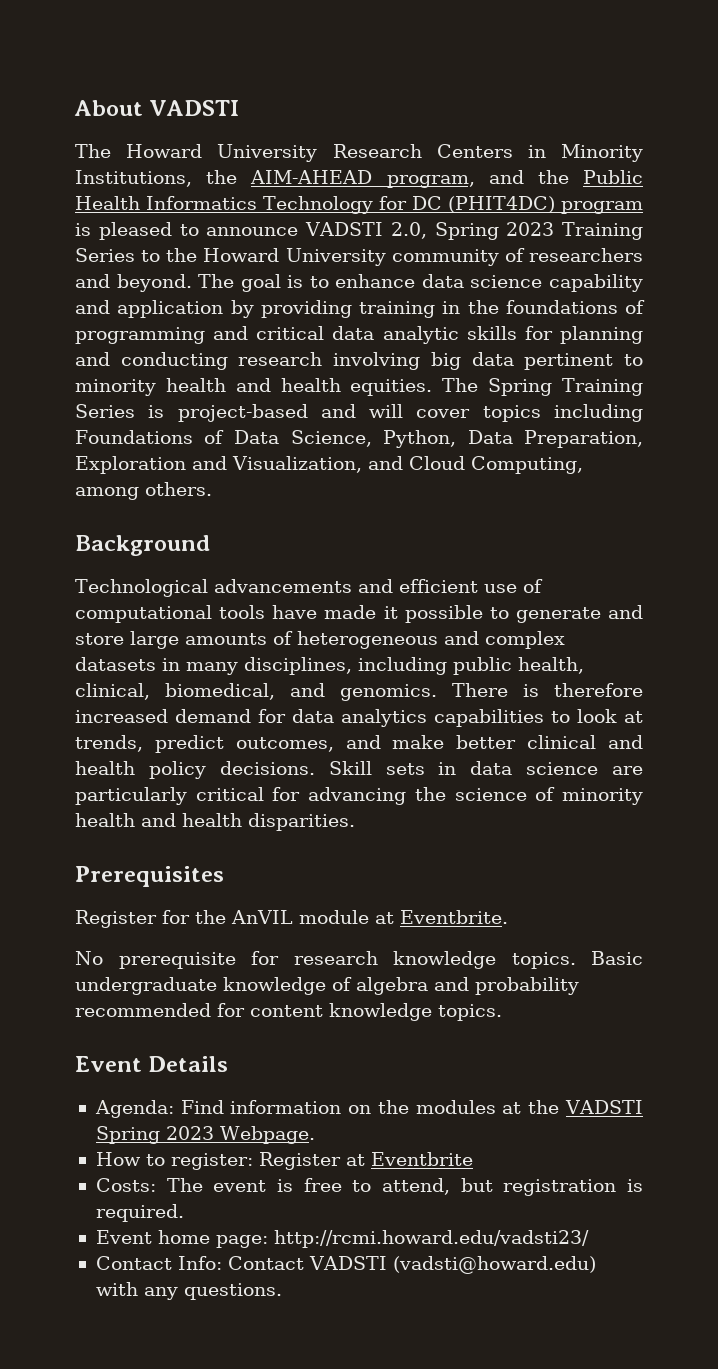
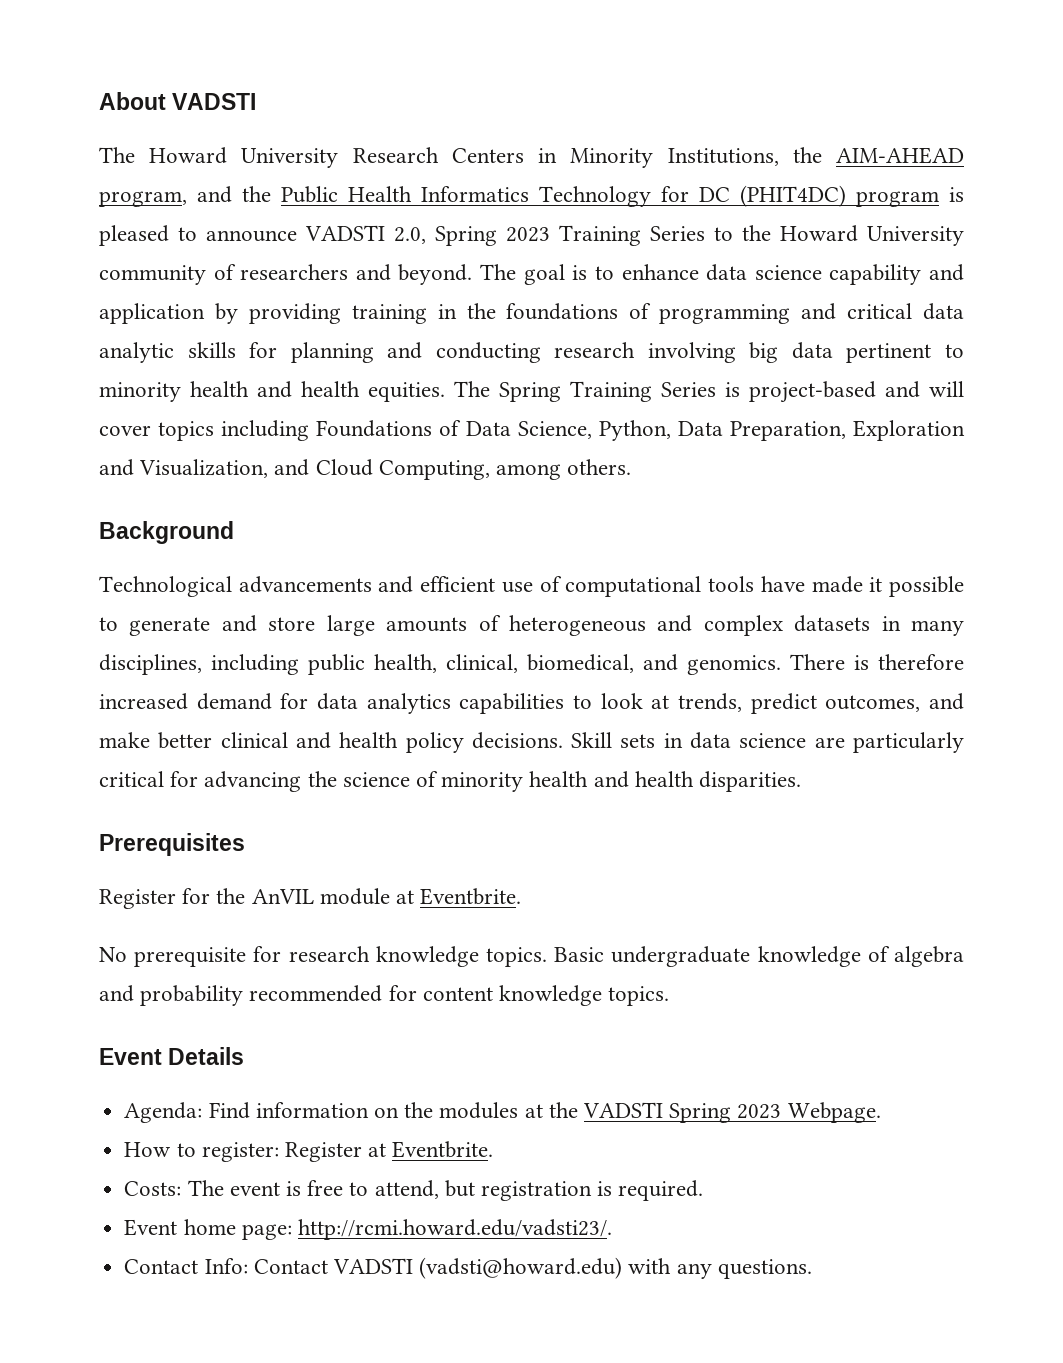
- How to register: Register at Eventbrite
+ How to register: Register at Eventbrite.
- Event home page: http://rcmi.howard.edu/vadsti23/
+ Event home page: http://rcmi.howard.edu/vadsti23/.

